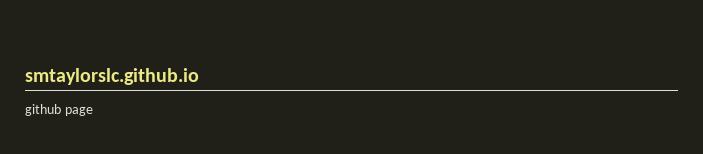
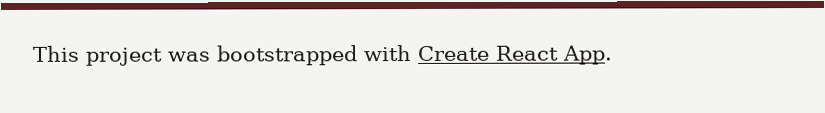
- smtaylorslc.github.io
- github page
+ This project was bootstrapped with Create React App.

